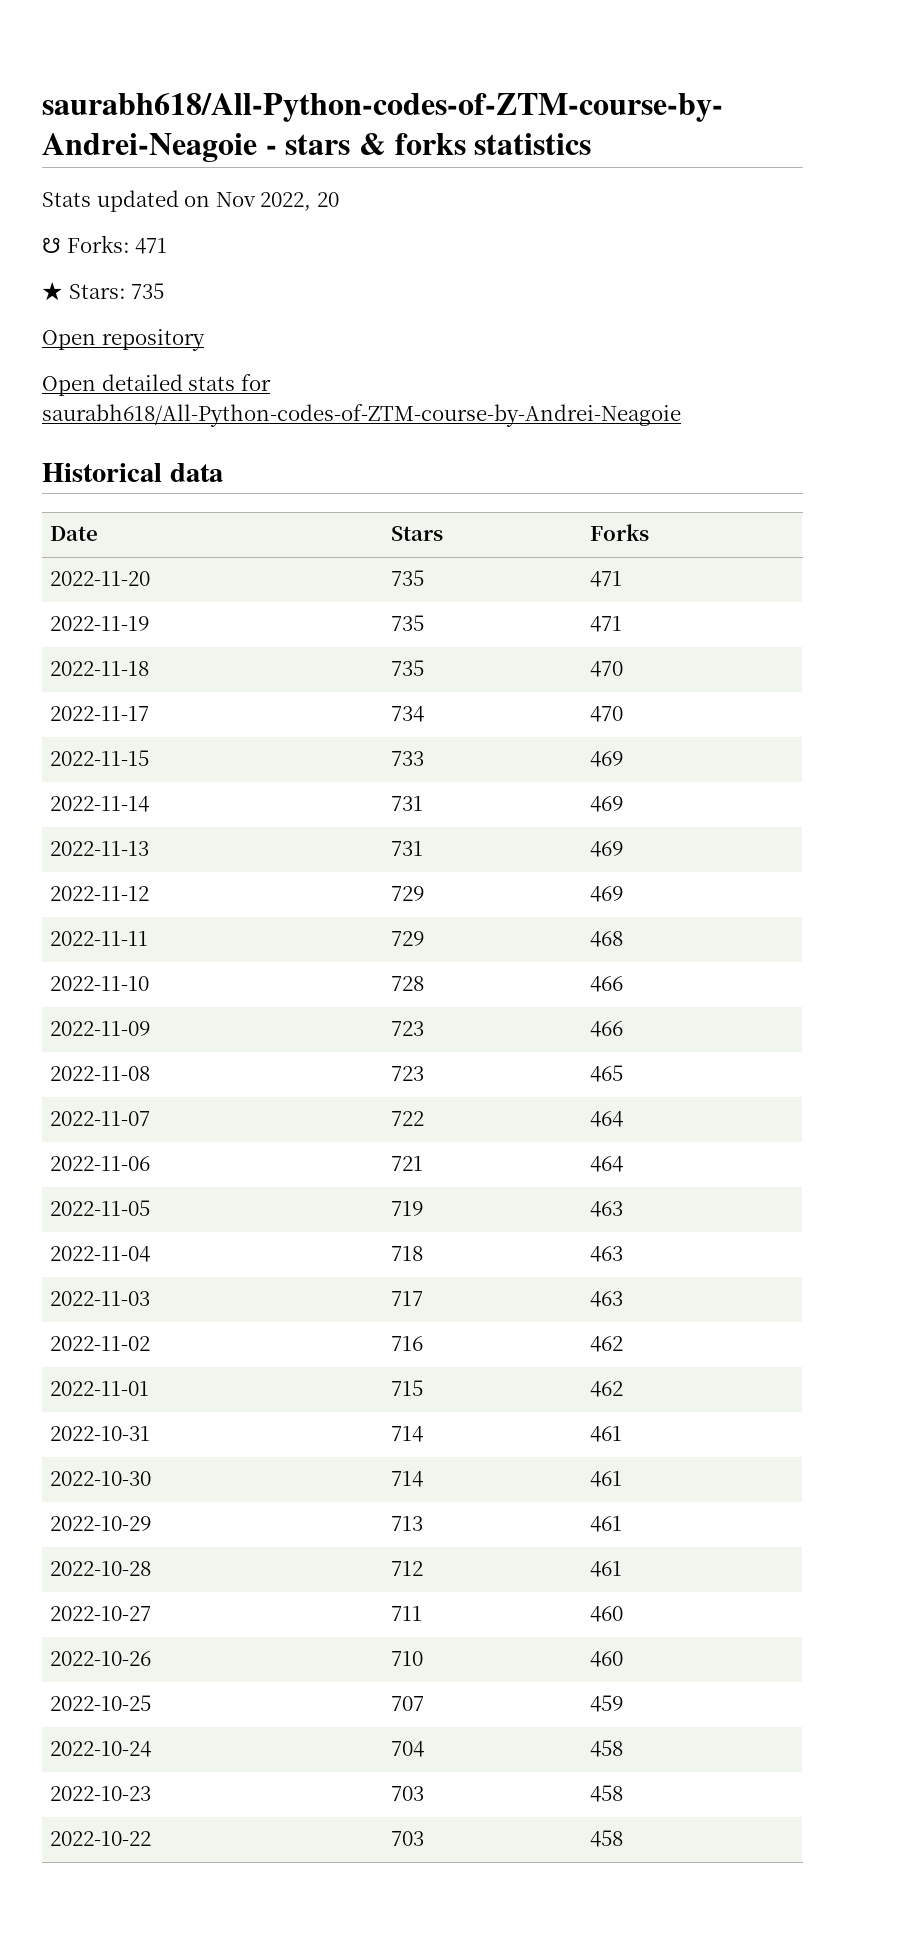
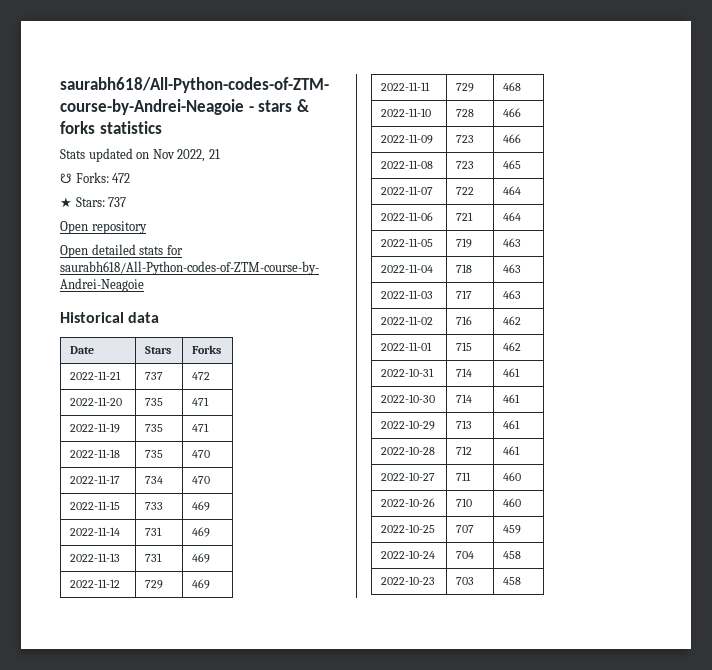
- Stats updated on Nov 2022, 20
+ Stats updated on Nov 2022, 21
- ☋ Forks: 471
+ ☋ Forks: 472
- ★ Stars: 735
+ ★ Stars: 737
+ 2022-11-21 | 737 | 472
- 2022-10-22 | 703 | 458

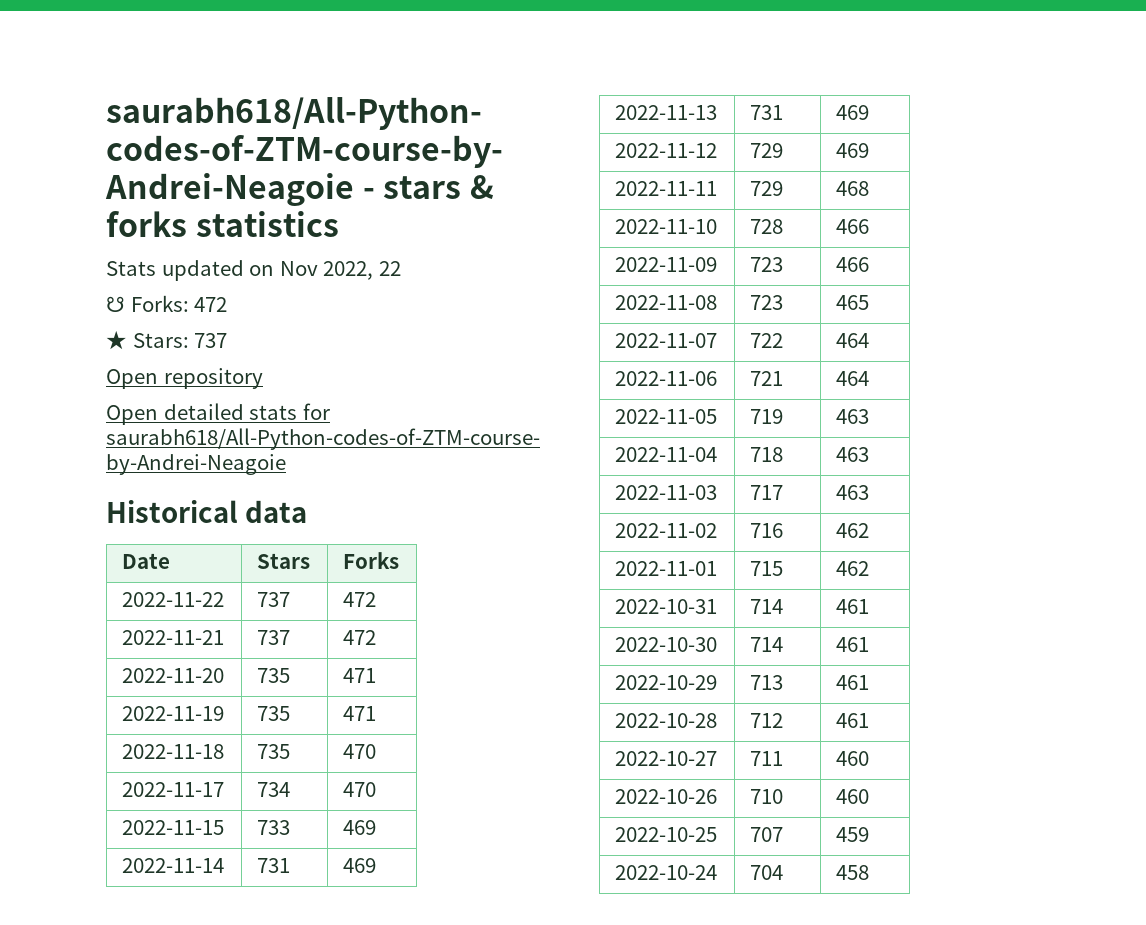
- Stats updated on Nov 2022, 21
+ Stats updated on Nov 2022, 22
+ 2022-11-22 | 737 | 472
- 2022-10-23 | 703 | 458

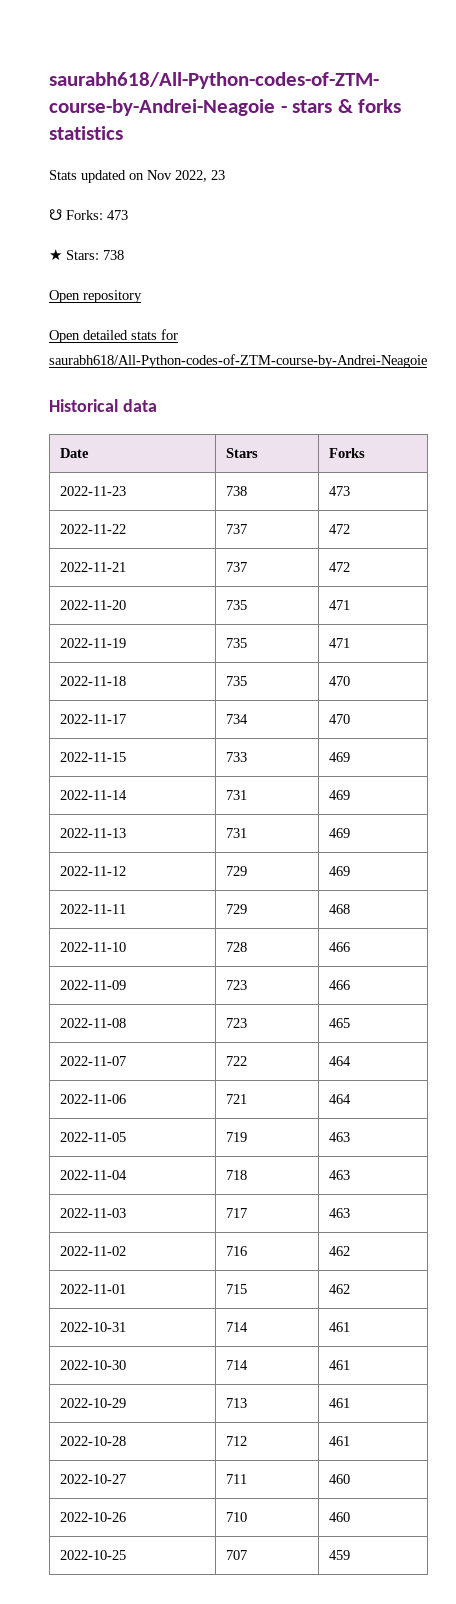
- Stats updated on Nov 2022, 22
+ Stats updated on Nov 2022, 23
- ☋ Forks: 472
+ ☋ Forks: 473
- ★ Stars: 737
+ ★ Stars: 738
+ 2022-11-23 | 738 | 473
- 2022-10-24 | 704 | 458

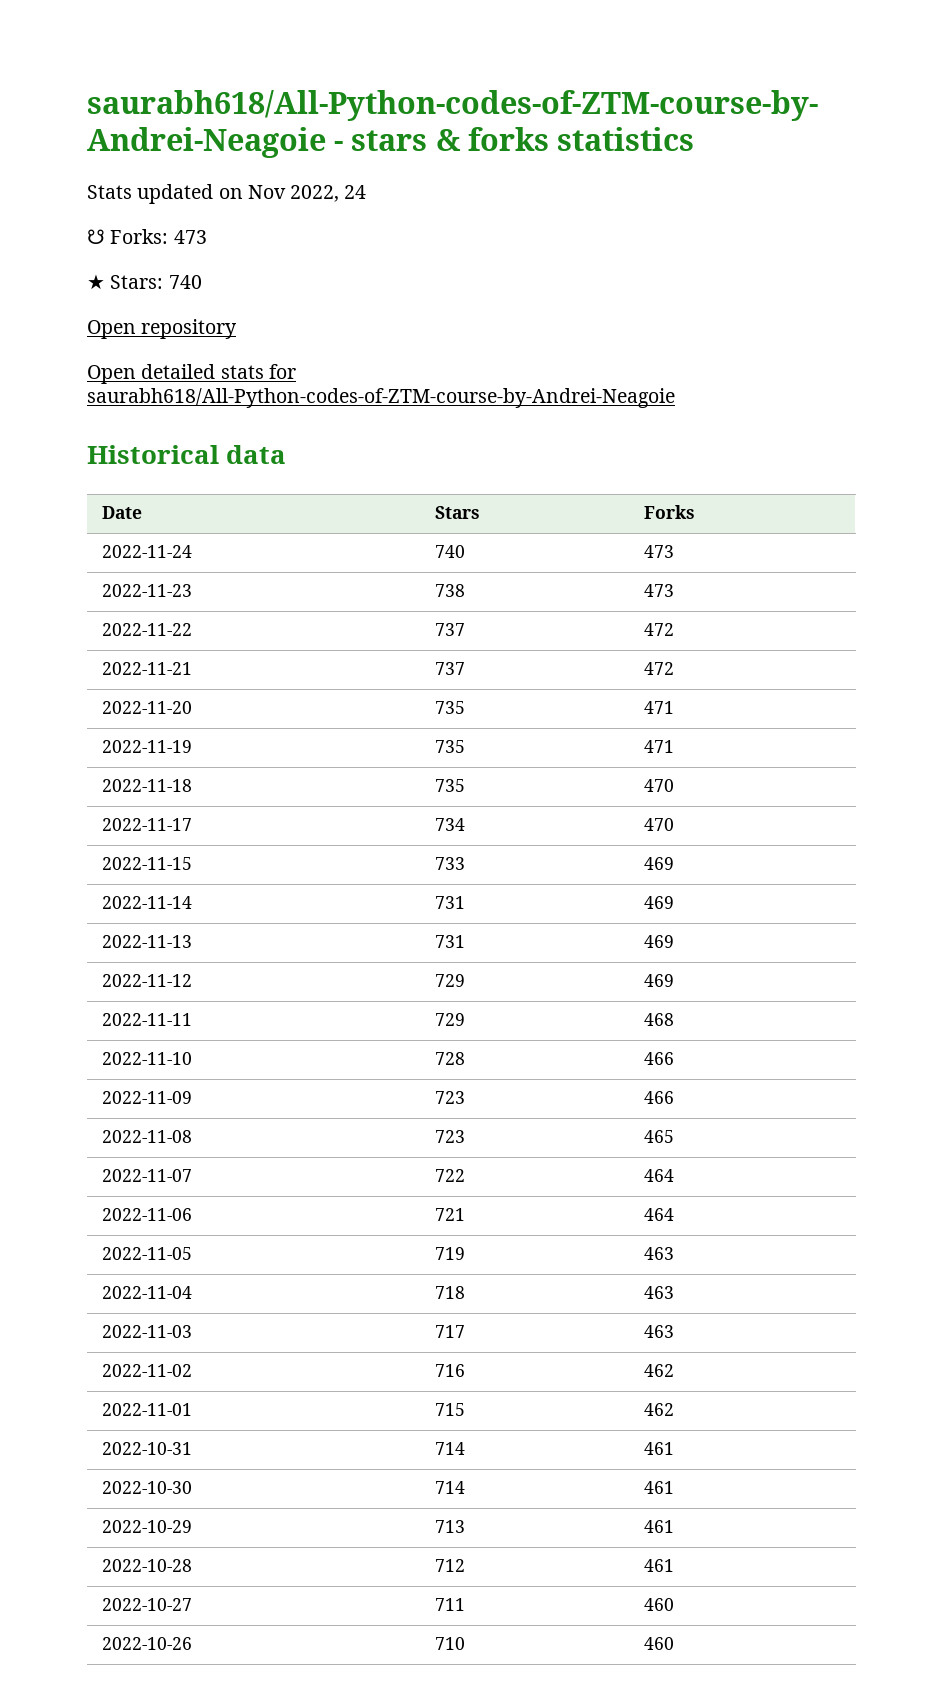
- Stats updated on Nov 2022, 23
+ Stats updated on Nov 2022, 24
- ★ Stars: 738
+ ★ Stars: 740
+ 2022-11-24 | 740 | 473
- 2022-10-25 | 707 | 459

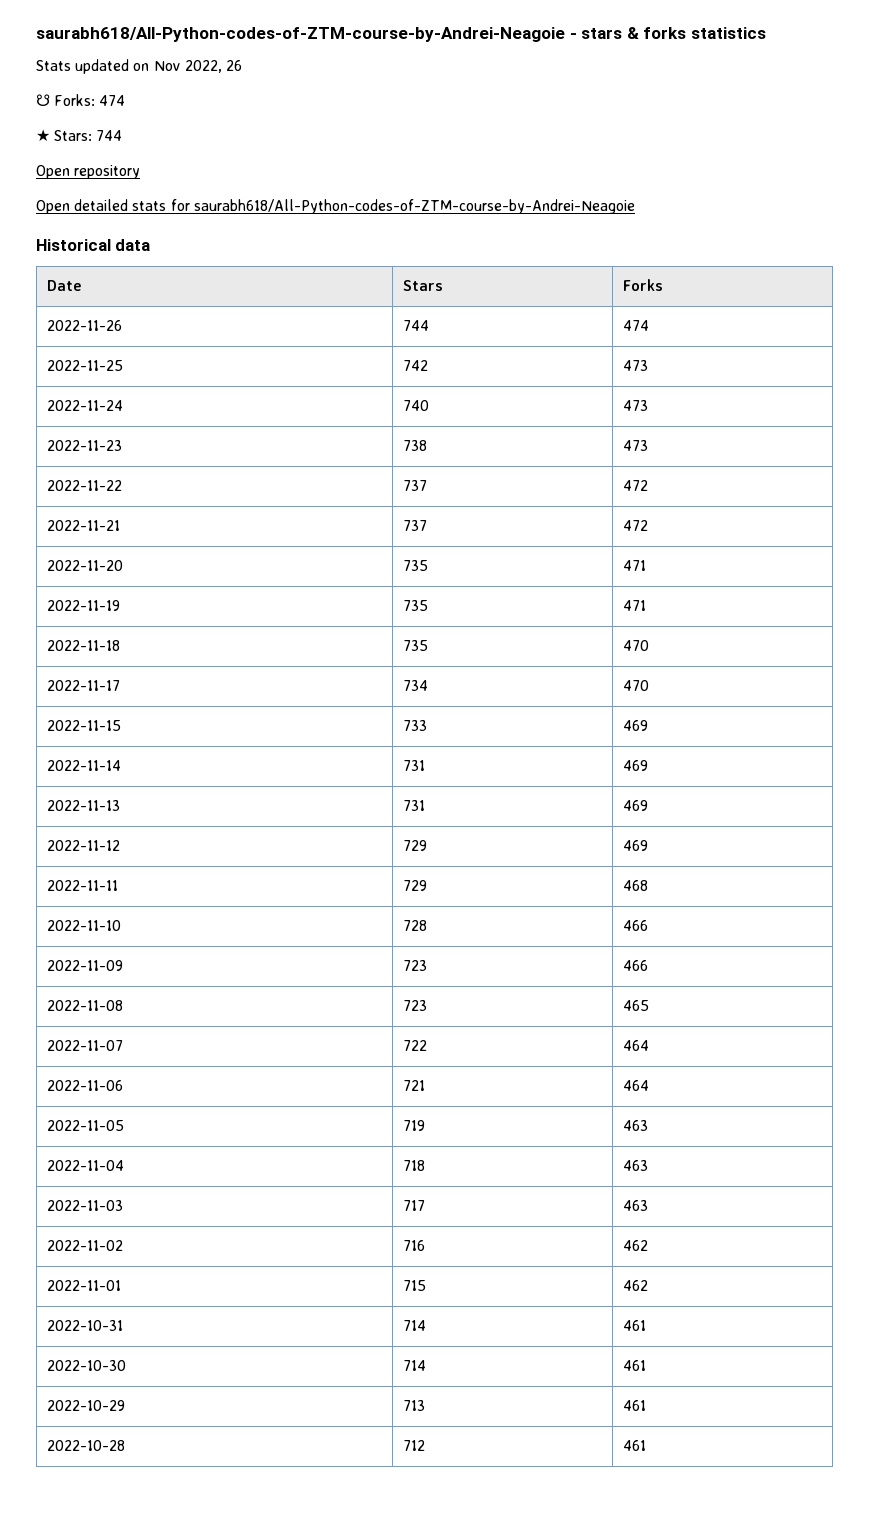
- Stats updated on Nov 2022, 24
+ Stats updated on Nov 2022, 26
- ☋ Forks: 473
+ ☋ Forks: 474
- ★ Stars: 740
+ ★ Stars: 744
+ 2022-11-26 | 744 | 474
+ 2022-11-25 | 742 | 473
- 2022-10-27 | 711 | 460
- 2022-10-26 | 710 | 460

